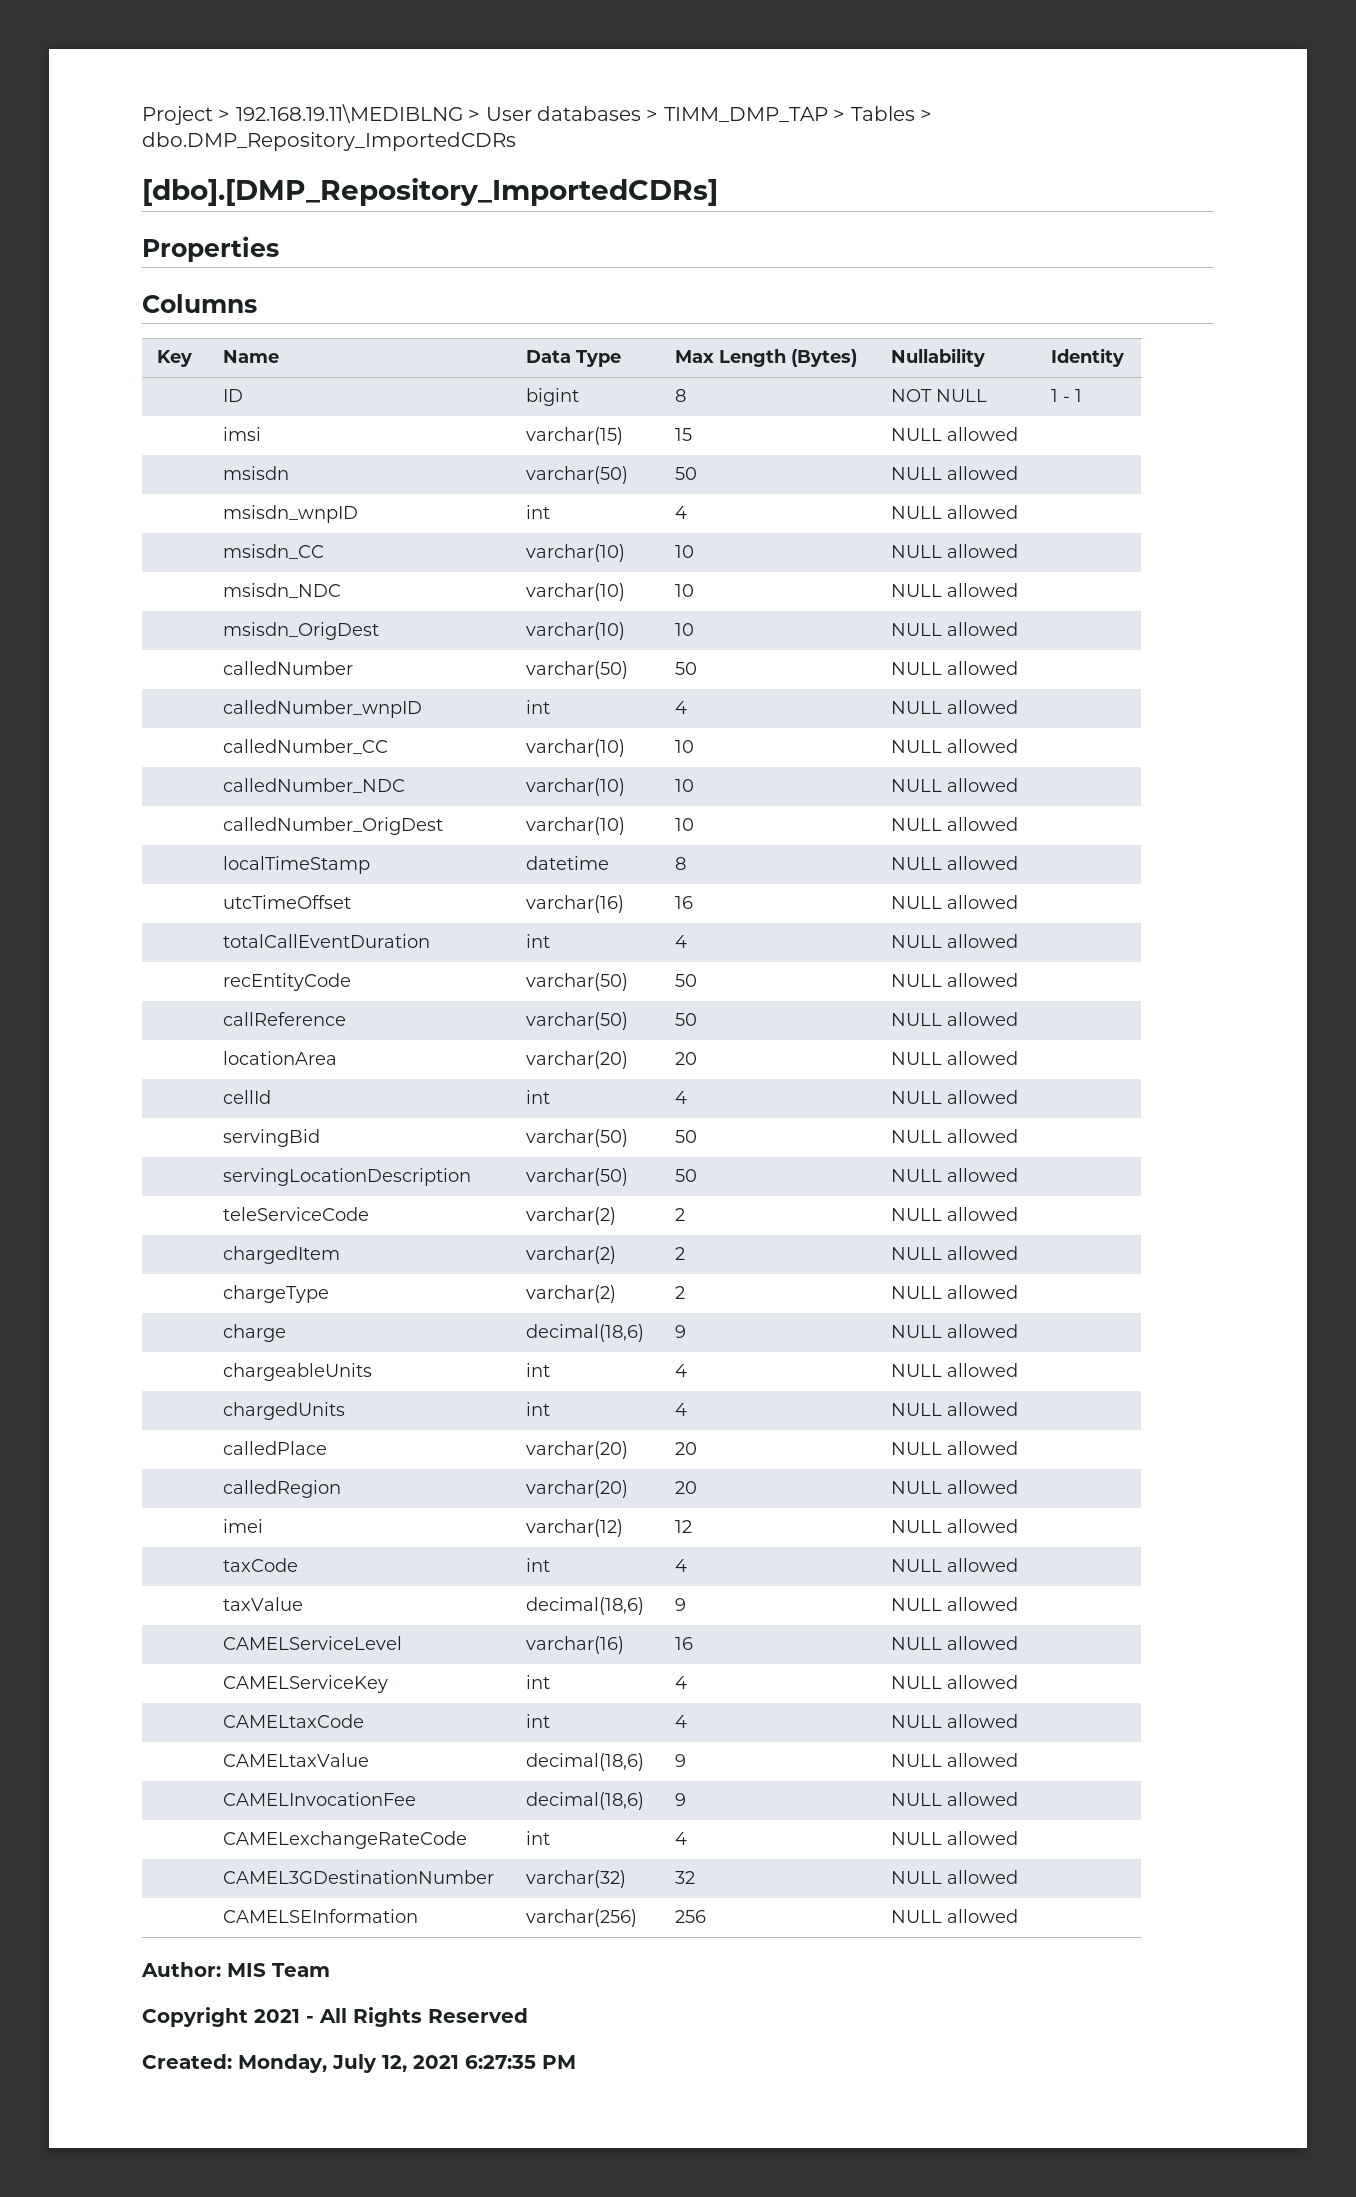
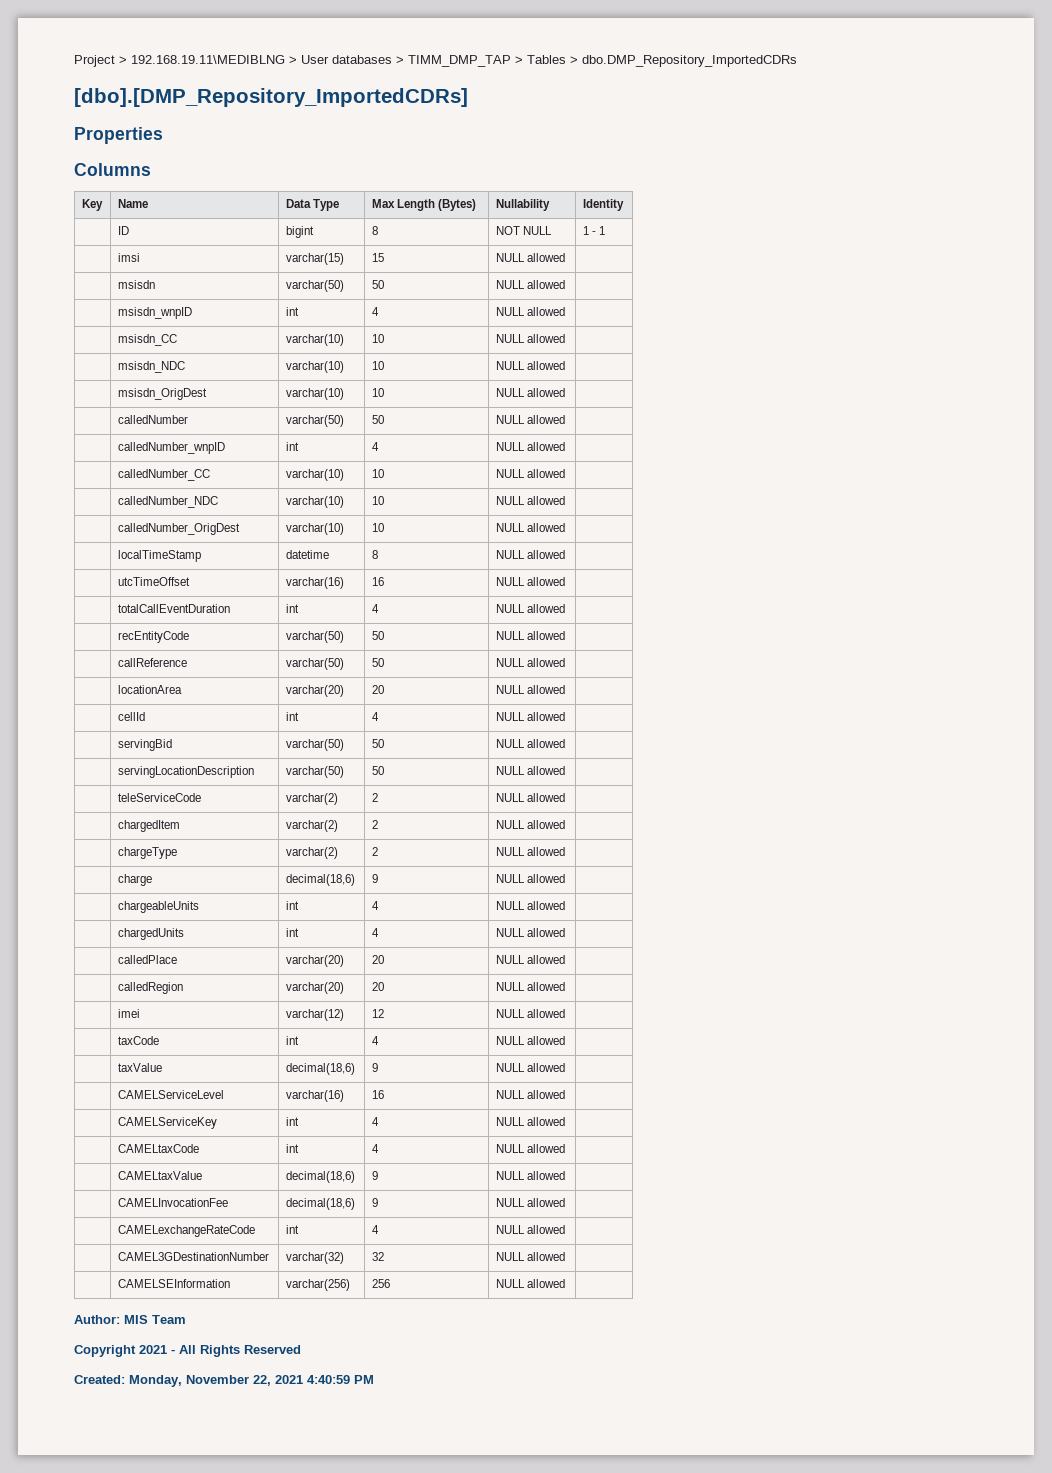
- Created: Monday, July 12, 2021 6:27:35 PM
+ Created: Monday, November 22, 2021 4:40:59 PM

